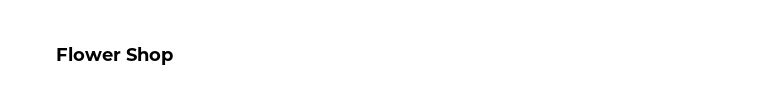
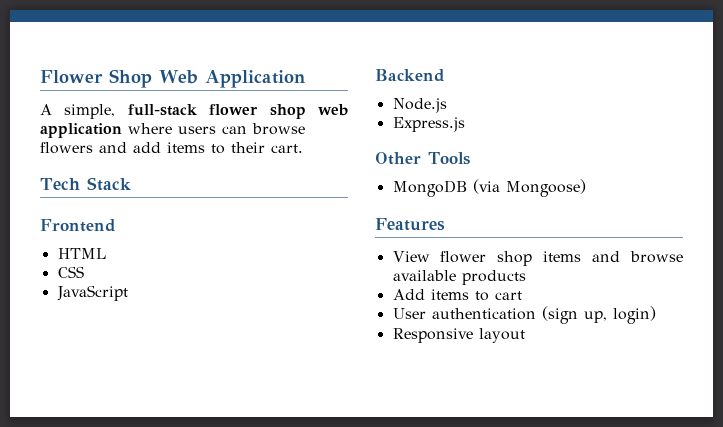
- Flower Shop
+ Flower Shop Web Application
+ A simple, full-stack flower shop web application where users can browse flowers and add items to their cart.
+ Tech Stack
+ Frontend
+ HTML
+ CSS
+ JavaScript
+ Backend
+ Node.js
+ Express.js
+ Other Tools
+ MongoDB (via Mongoose)
+ Features
+ View flower shop items and browse available products
+ Add items to cart
+ User authentication (sign up, login)
+ Responsive layout

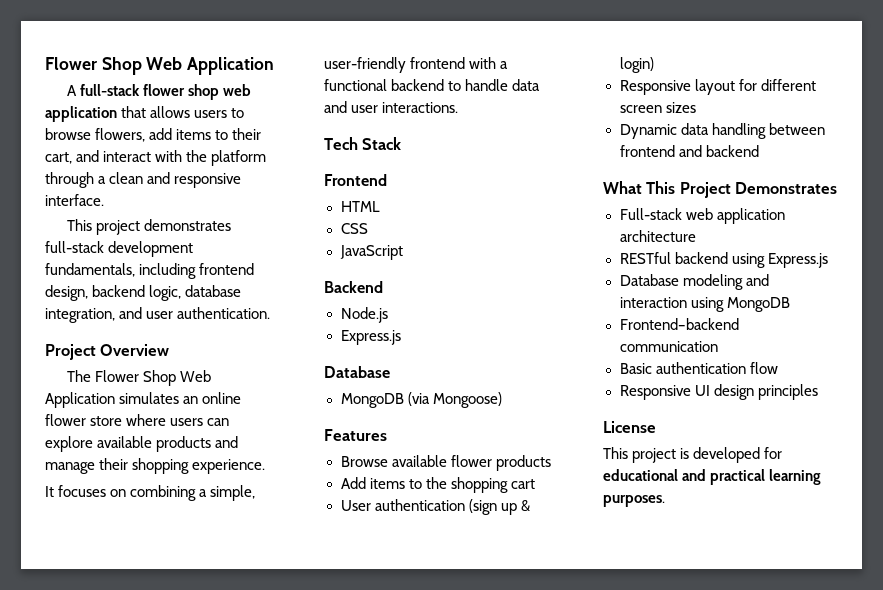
- A simple, full-stack flower shop web application where users can browse flowers and add items to their cart.
+ A full-stack flower shop web application that allows users to browse flowers, add items to their cart, and interact with the platform through a clean and responsive interface.
+ This project demonstrates full-stack development fundamentals, including frontend design, backend logic, database integration, and user authentication.
+ Project Overview
+ The Flower Shop Web Application simulates an online flower store where users can explore available products and manage their shopping experience.
+ It focuses on combining a simple, user-friendly frontend with a functional backend to handle data and user interactions.
  Node.js
  Express.js
- Other Tools
+ Database
- View flower shop items and browse available products
+ Browse available flower products
- Add items to cart
+ Add items to the shopping cart
- User authentication (sign up, login)
+ User authentication (sign up & login)
- Responsive layout
+ Responsive layout for different screen sizes
+ Dynamic data handling between frontend and backend
+ What This Project Demonstrates
+ Full-stack web application architecture
+ RESTful backend using Express.js
+ Database modeling and interaction using MongoDB
+ Frontend–backend communication
+ Basic authentication flow
+ Responsive UI design principles
+ License
+ This project is developed for educational and practical learning purposes.

